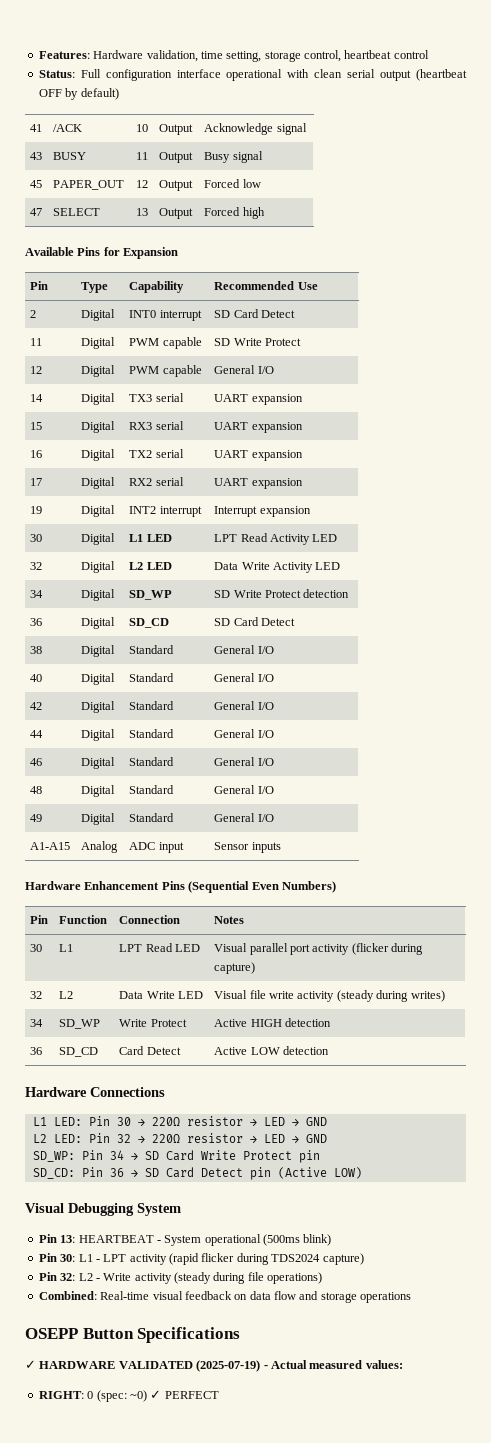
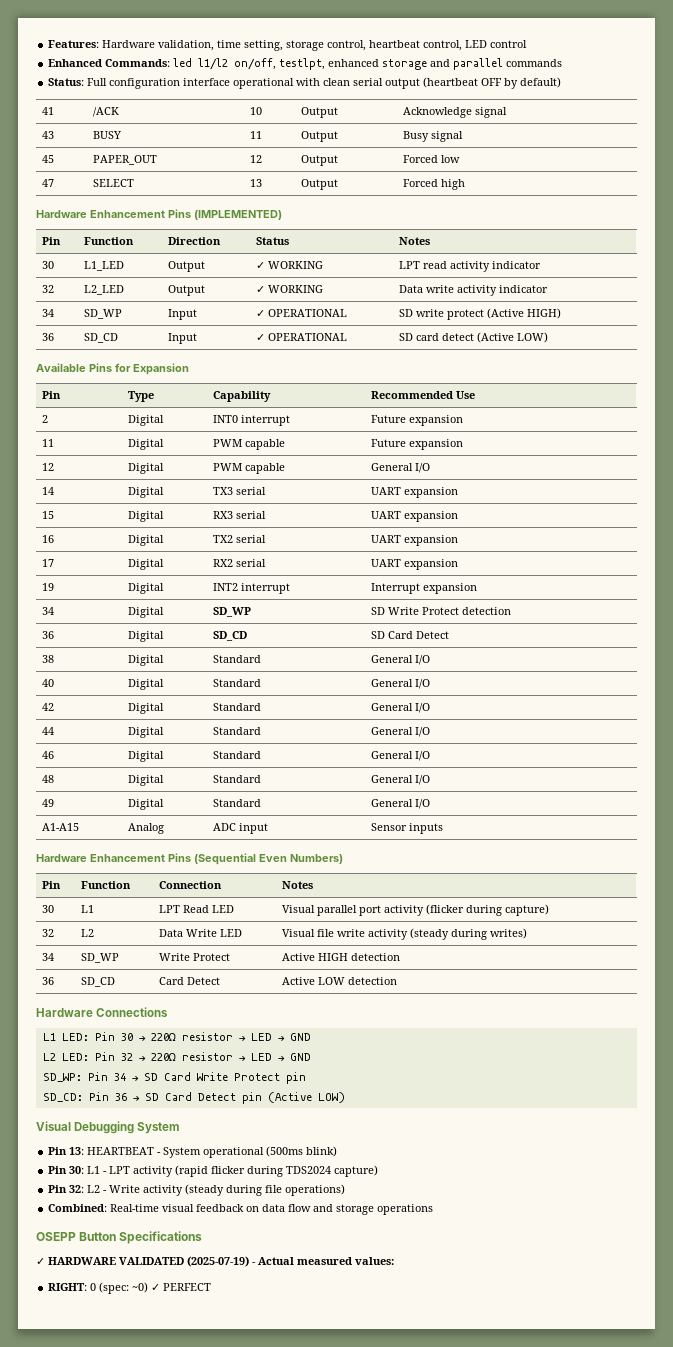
- Features: Hardware validation, time setting, storage control, heartbeat control
+ Features: Hardware validation, time setting, storage control, heartbeat control, LED control
+ Enhanced Commands: led l1/l2 on/off, testlpt, enhanced storage and parallel commands
+ Hardware Enhancement Pins (IMPLEMENTED)
+ Pin | Function | Direction | Status | Notes
+ 30 | L1_LED | Output | ✓ WORKING | LPT read activity indicator
+ 32 | L2_LED | Output | ✓ WORKING | Data write activity indicator
+ 34 | SD_WP | Input | ✓ OPERATIONAL | SD write protect (Active HIGH)
+ 36 | SD_CD | Input | ✓ OPERATIONAL | SD card detect (Active LOW)
- 2 | Digital | INT0 interrupt | SD Card Detect
+ 2 | Digital | INT0 interrupt | Future expansion
- 11 | Digital | PWM capable | SD Write Protect
+ 11 | Digital | PWM capable | Future expansion
- 30 | Digital | L1 LED | LPT Read Activity LED
- 32 | Digital | L2 LED | Data Write Activity LED

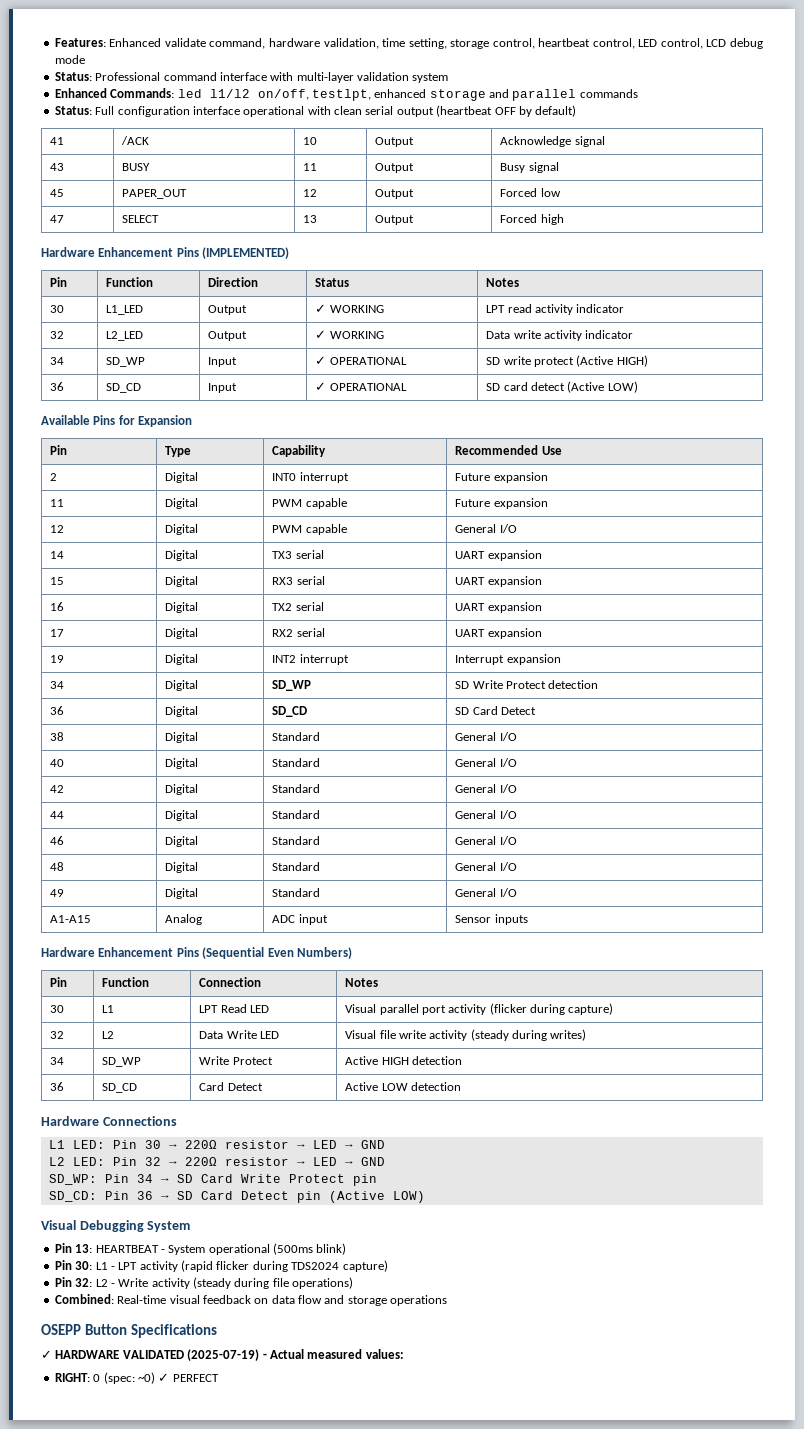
- Features: Hardware validation, time setting, storage control, heartbeat control, LED control
+ Features: Enhanced validate command, hardware validation, time setting, storage control, heartbeat control, LED control, LCD debug mode
+ Status: Professional command interface with multi-layer validation system

